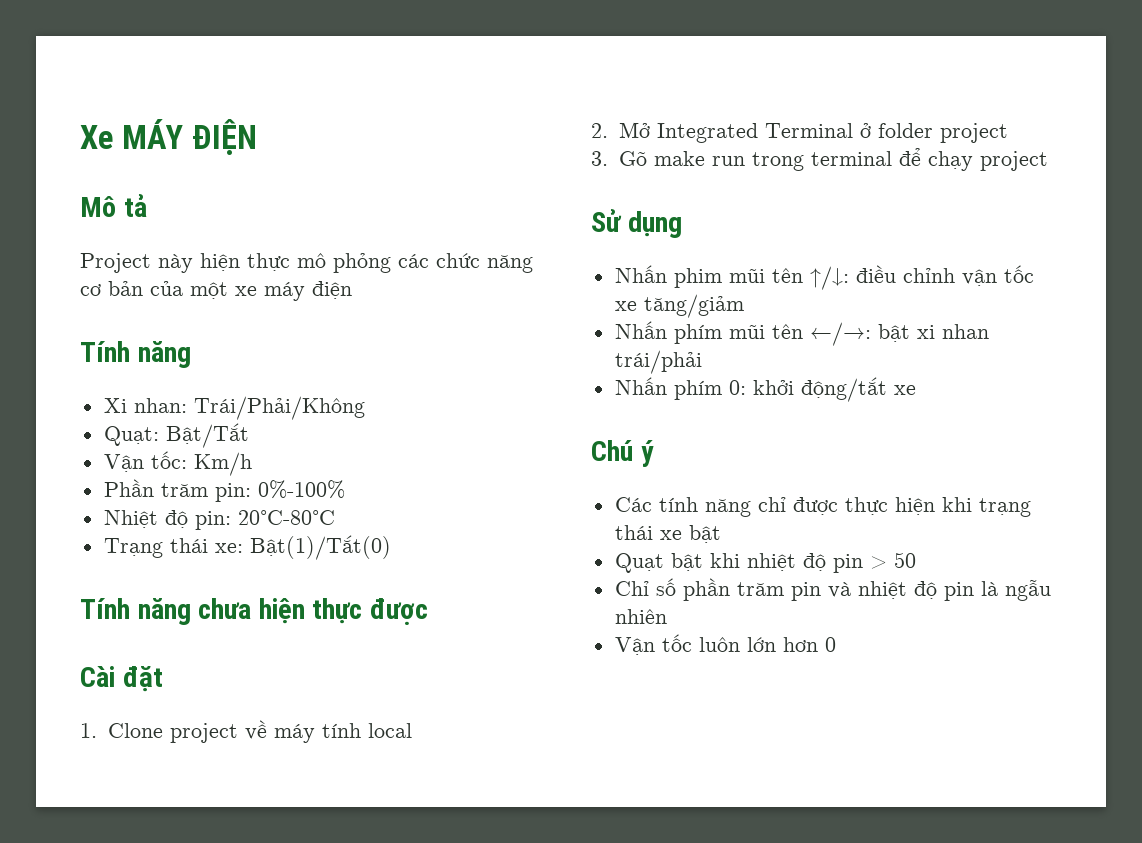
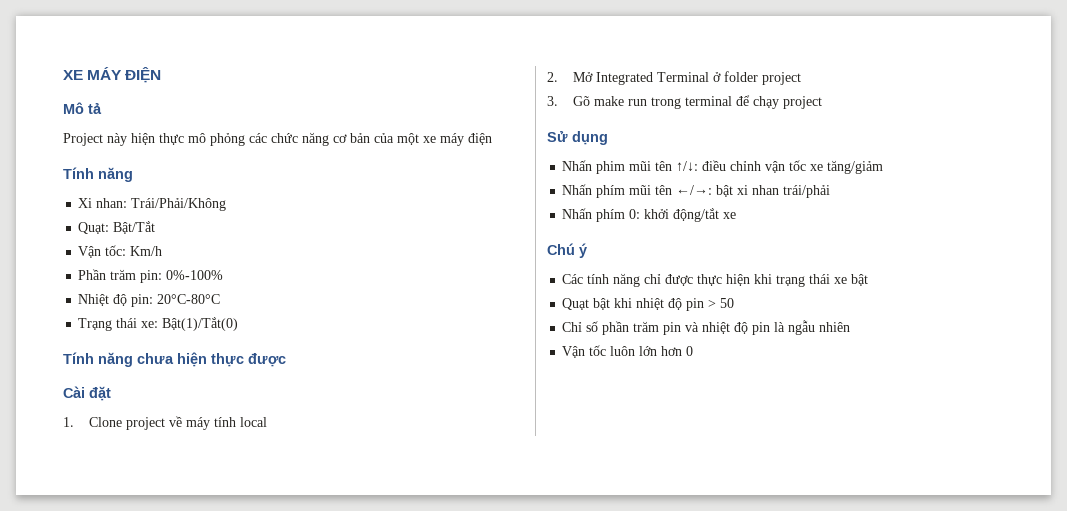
- Xe MÁY ĐIỆN
+ XE MÁY ĐIỆN

